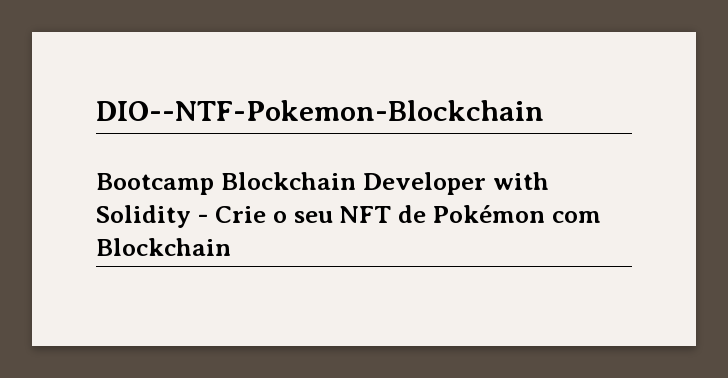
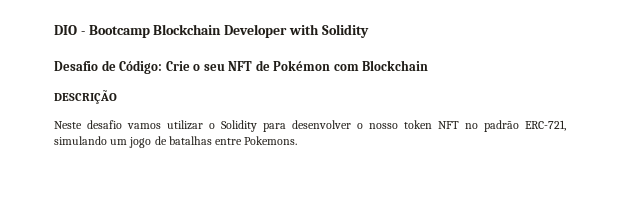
- DIO--NTF-Pokemon-Blockchain
- Bootcamp Blockchain Developer with Solidity - Crie o seu NFT de Pokémon com Blockchain
+ DIO - Bootcamp Blockchain Developer with Solidity
+ Desafio de Código: Crie o seu NFT de Pokémon com Blockchain
+ DESCRIÇÃO
+ Neste desafio vamos utilizar o Solidity para desenvolver o nosso token NFT no padrão ERC-721, simulando um jogo de batalhas entre Pokemons.

